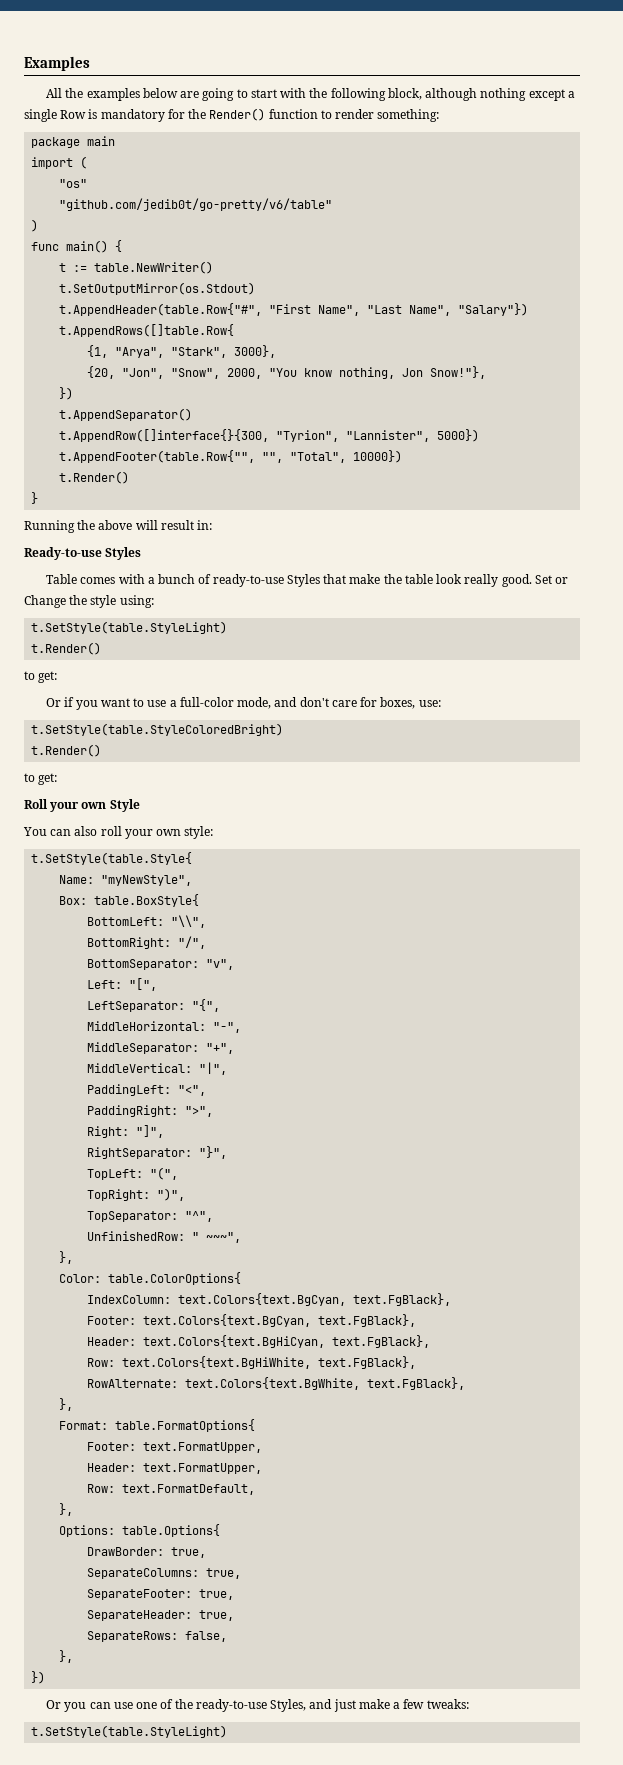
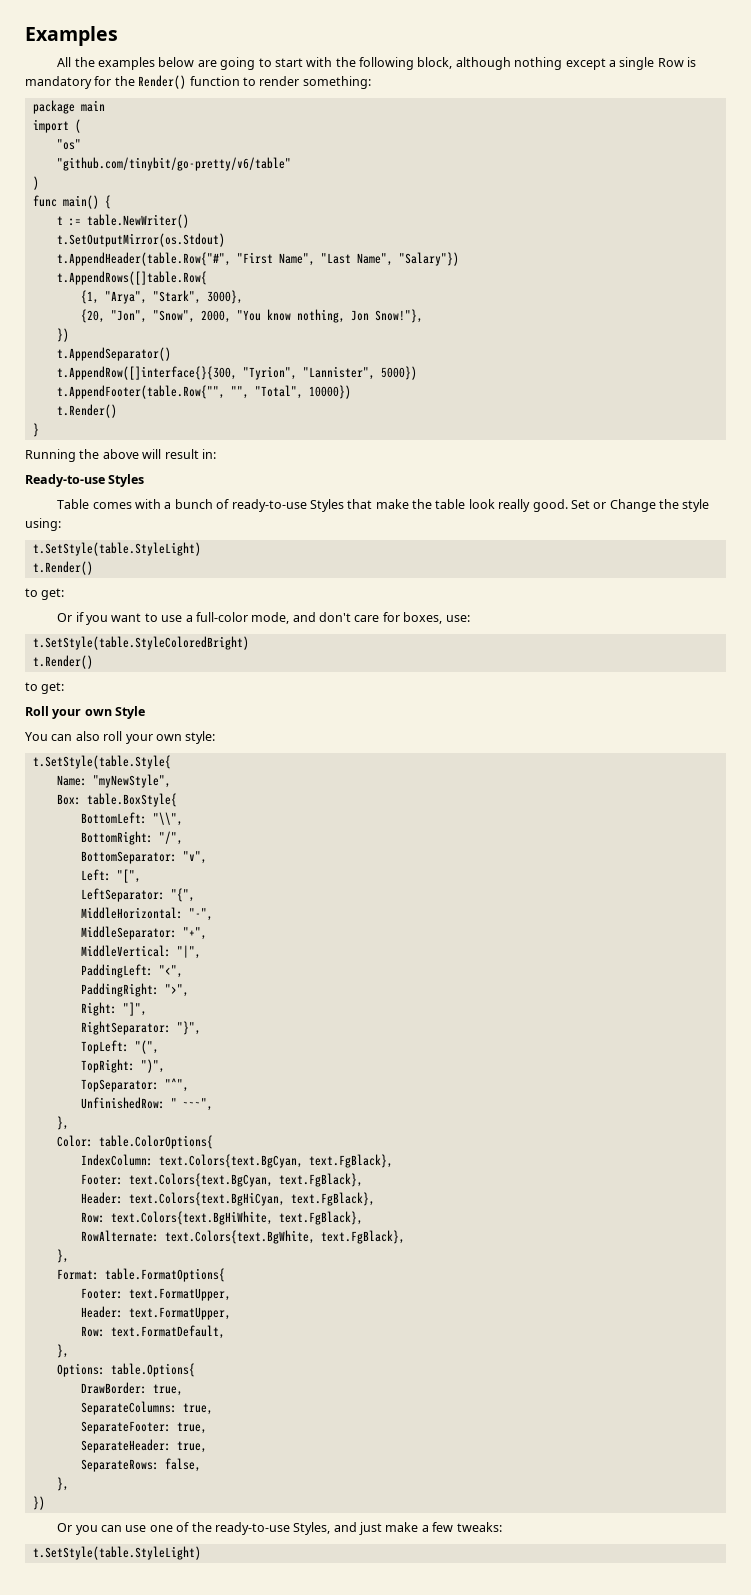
- "github.com/jedib0t/go-pretty/v6/table"
+ "github.com/tinybit/go-pretty/v6/table"

